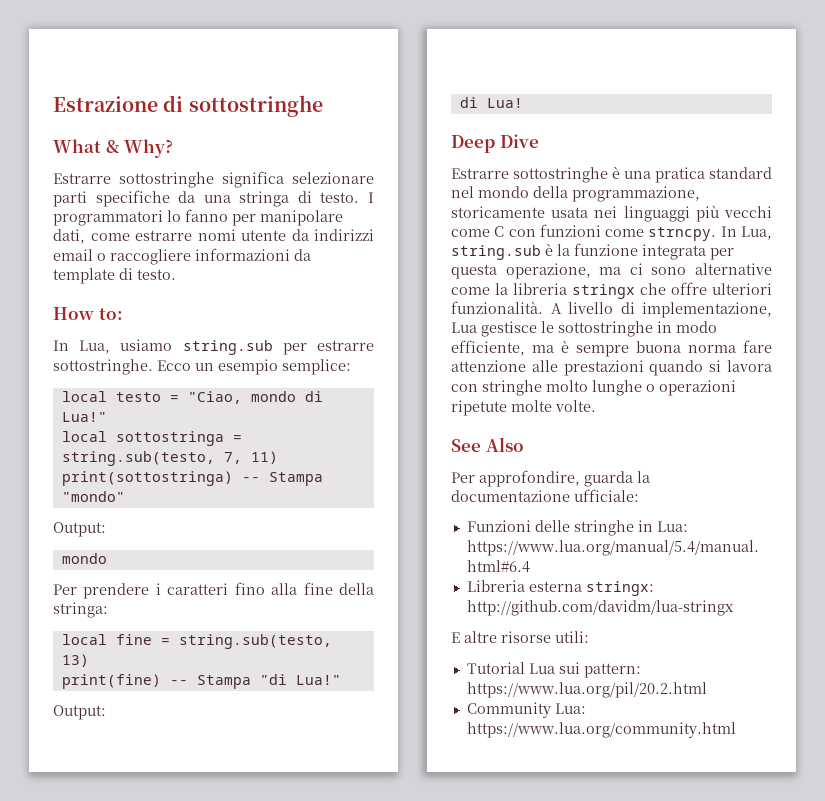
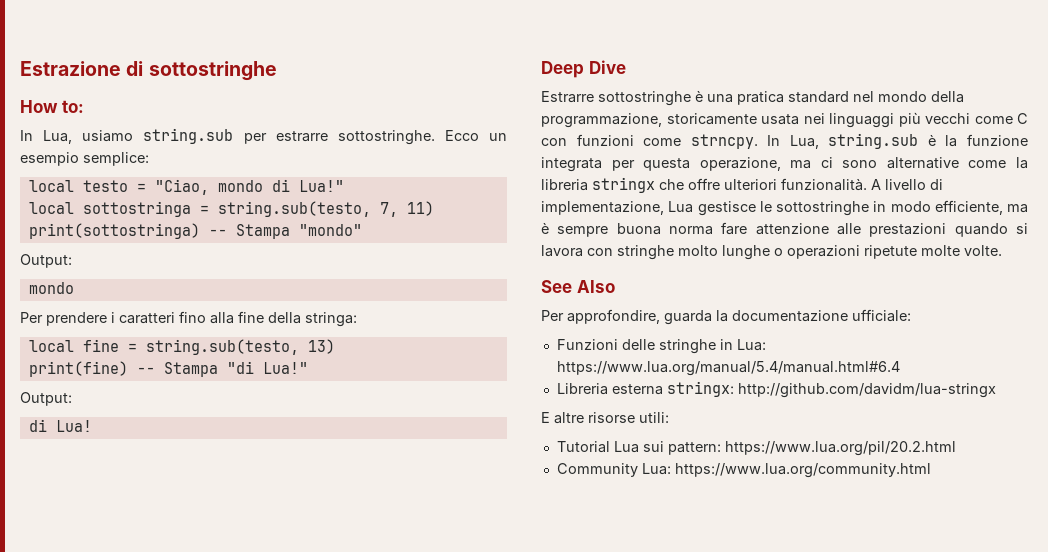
- What & Why?
- Estrarre sottostringhe significa selezionare parti specifiche da una stringa di testo. I programmatori lo fanno per manipolare dati, come estrarre nomi utente da indirizzi email o raccogliere informazioni da template di testo.

